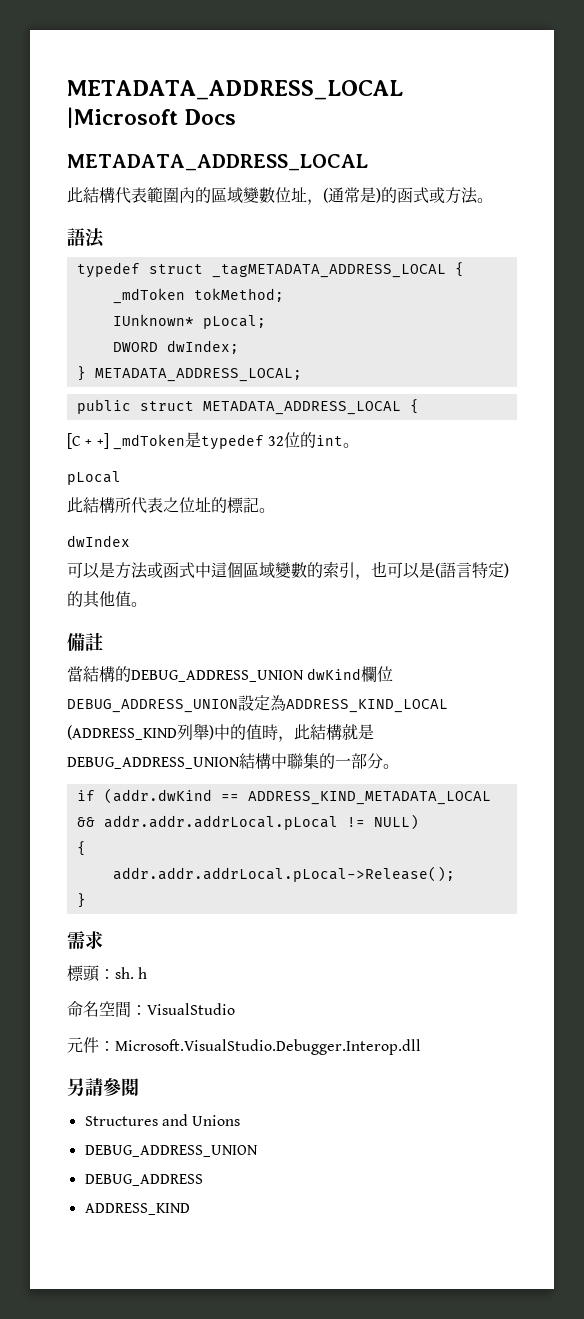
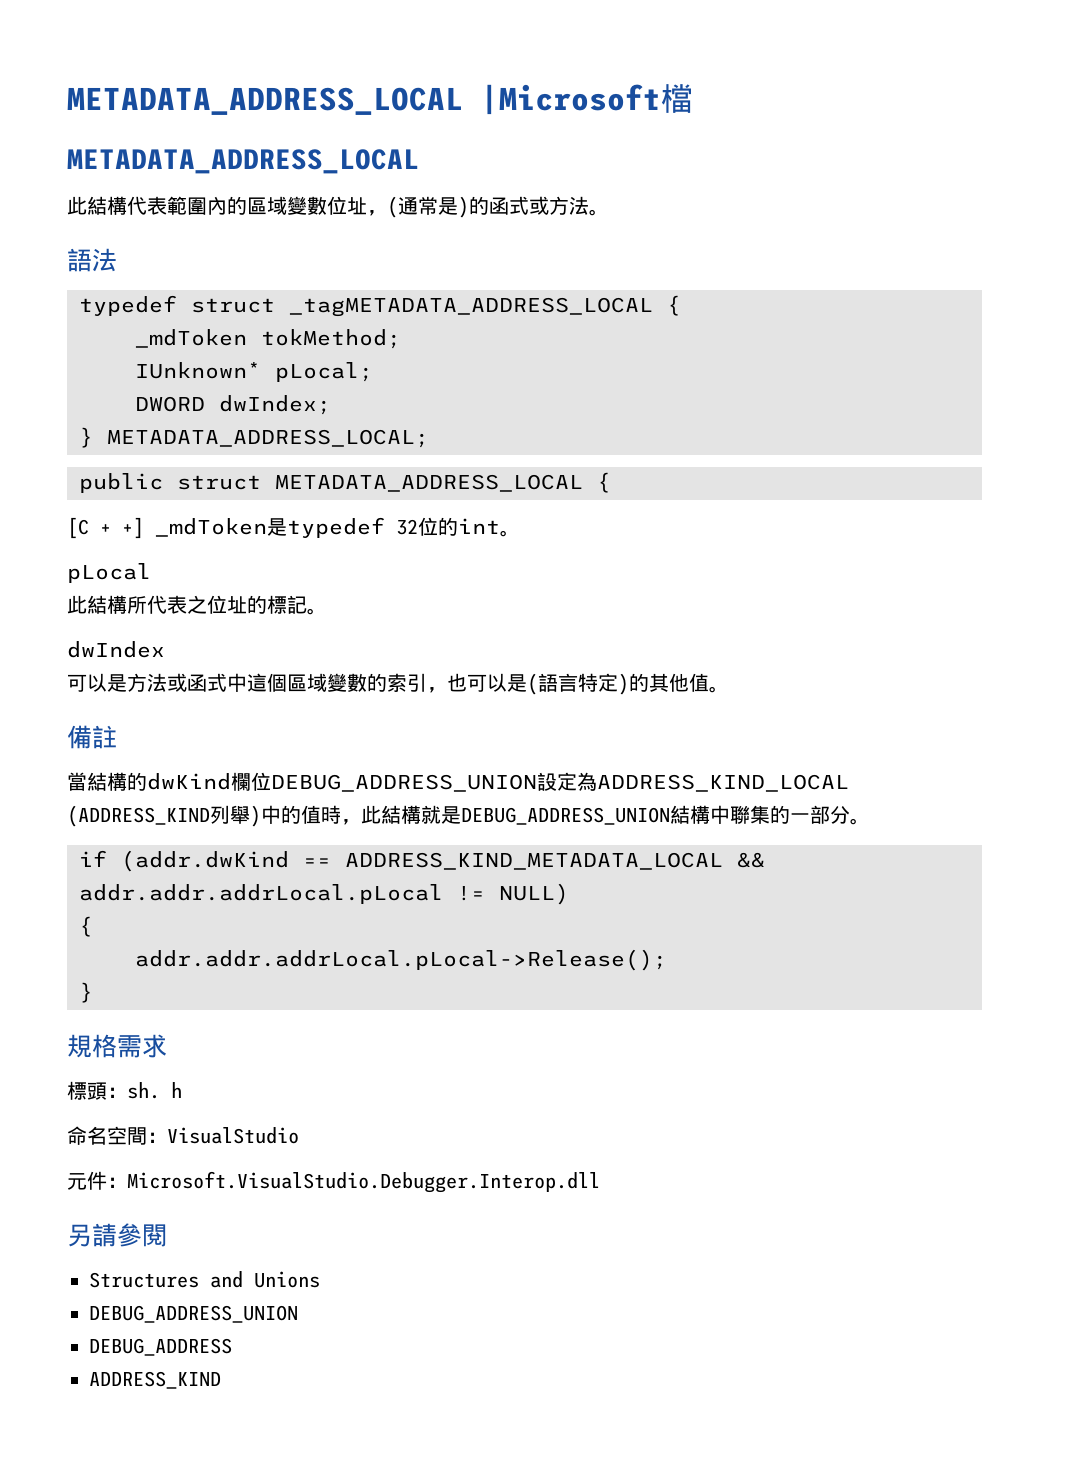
- METADATA_ADDRESS_LOCAL |Microsoft Docs
+ METADATA_ADDRESS_LOCAL |Microsoft檔
- 當結構的DEBUG_ADDRESS_UNION dwKind欄位DEBUG_ADDRESS_UNION設定為ADDRESS_KIND_LOCAL (ADDRESS_KIND列舉)中的值時，此結構就是DEBUG_ADDRESS_UNION結構中聯集的一部分。
+ 當結構的dwKind欄位DEBUG_ADDRESS_UNION設定為ADDRESS_KIND_LOCAL (ADDRESS_KIND列舉)中的值時，此結構就是DEBUG_ADDRESS_UNION結構中聯集的一部分。
- 需求
+ 規格需求

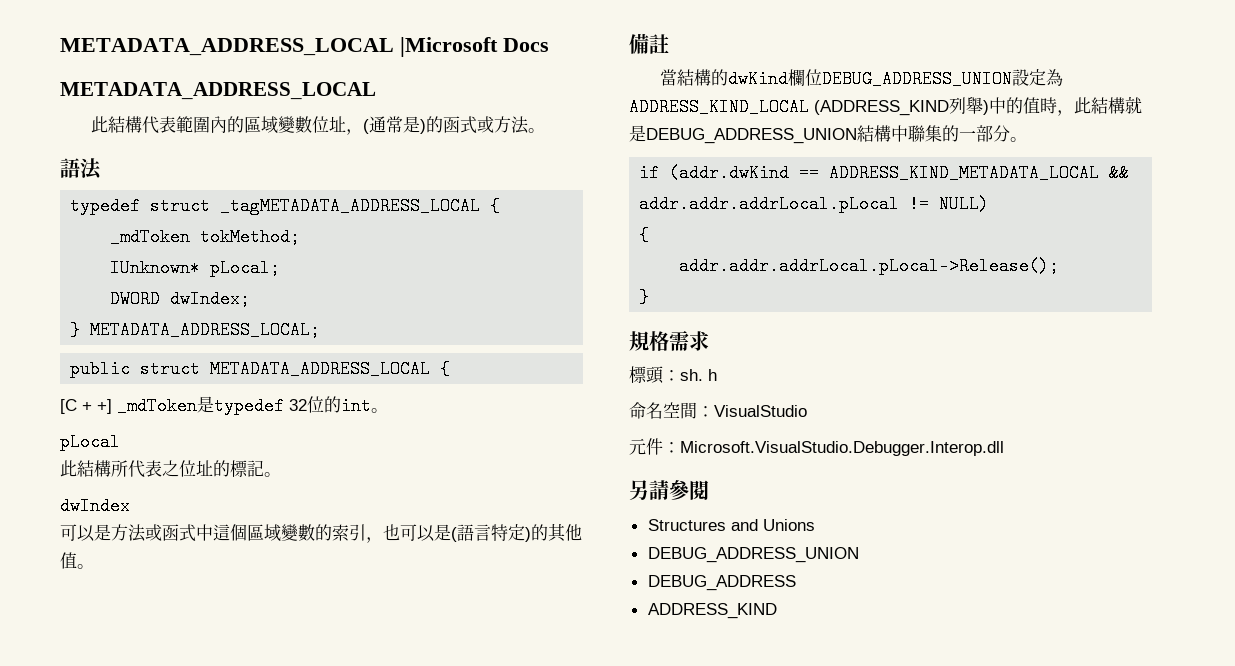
- METADATA_ADDRESS_LOCAL |Microsoft檔
+ METADATA_ADDRESS_LOCAL |Microsoft Docs

